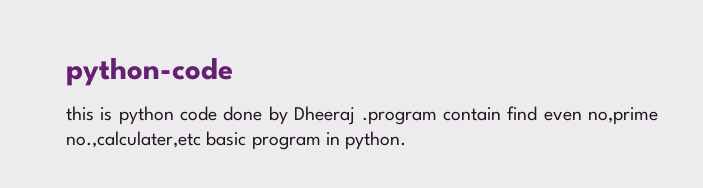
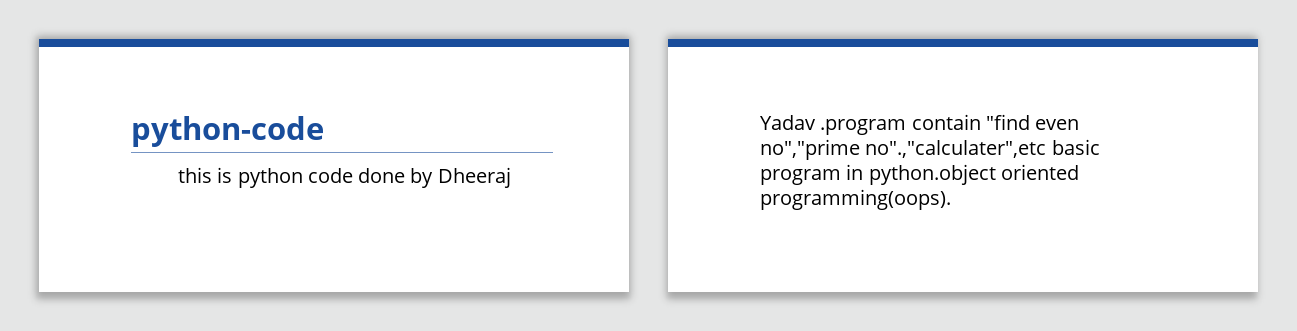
- this is python code done by Dheeraj .program contain find even no,prime no.,calculater,etc basic program in python.
+ this is python code done by Dheeraj Yadav .program contain "find even no","prime no".,"calculater",etc basic program in python.object oriented programming(oops).

